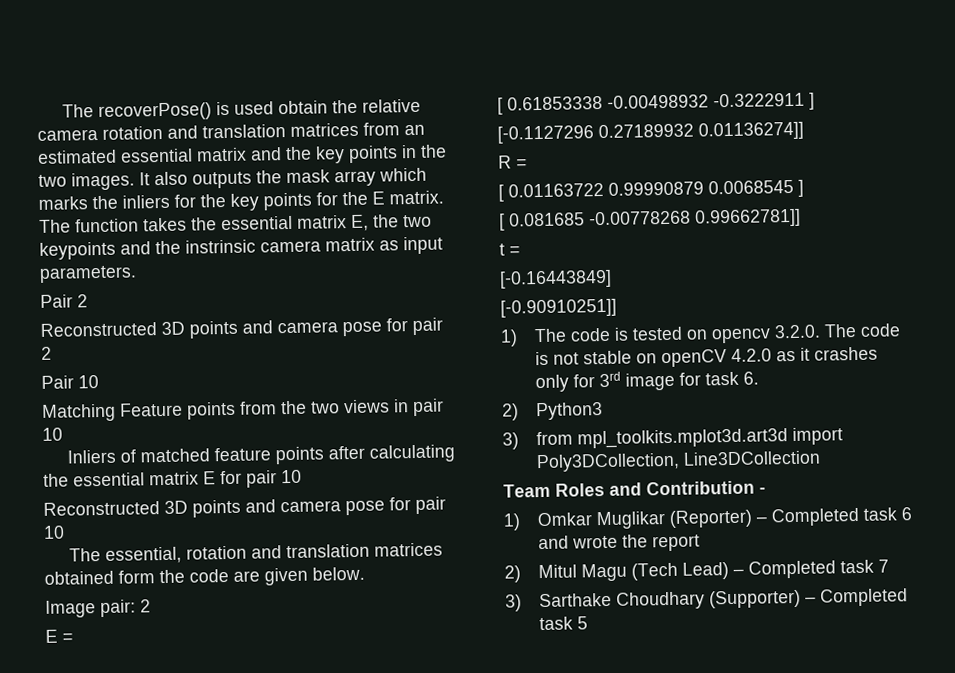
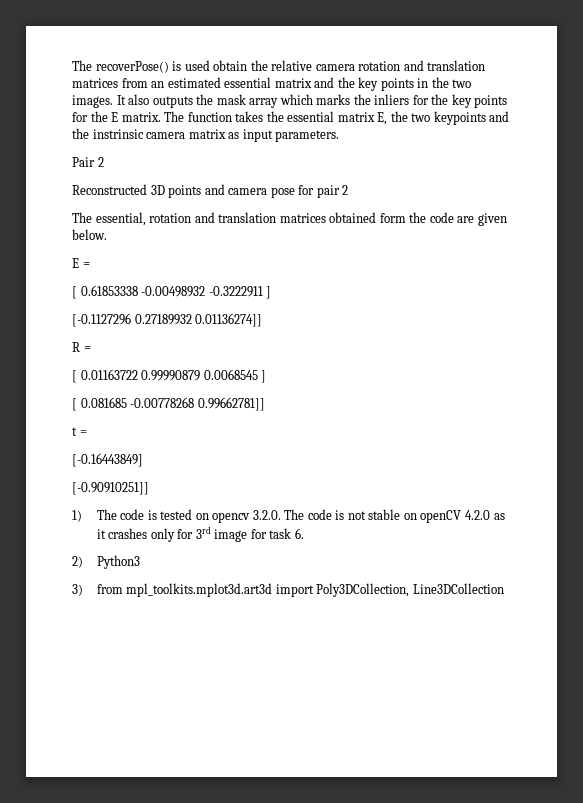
- Pair 10
- Matching Feature points from the two views in pair 10
- Inliers of matched feature points after calculating the essential matrix E for pair 10
- Reconstructed 3D points and camera pose for pair 10
- Image pair: 2
- Team Roles and Contribution -
- 1) Omkar Muglikar (Reporter) – Completed task 6 and wrote the report
- 2) Mitul Magu (Tech Lead) – Completed task 7
- 3) Sarthake Choudhary (Supporter) – Completed task 5

